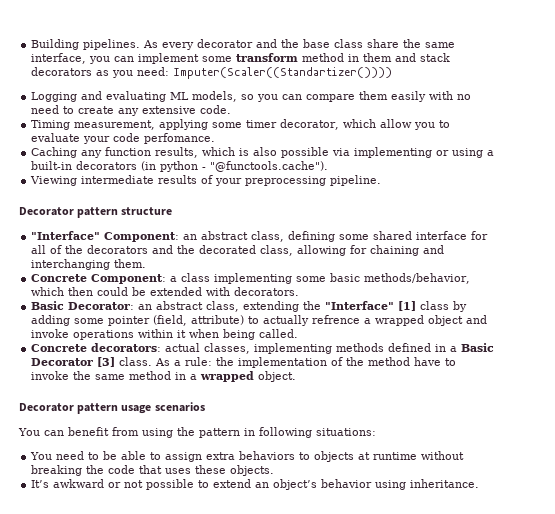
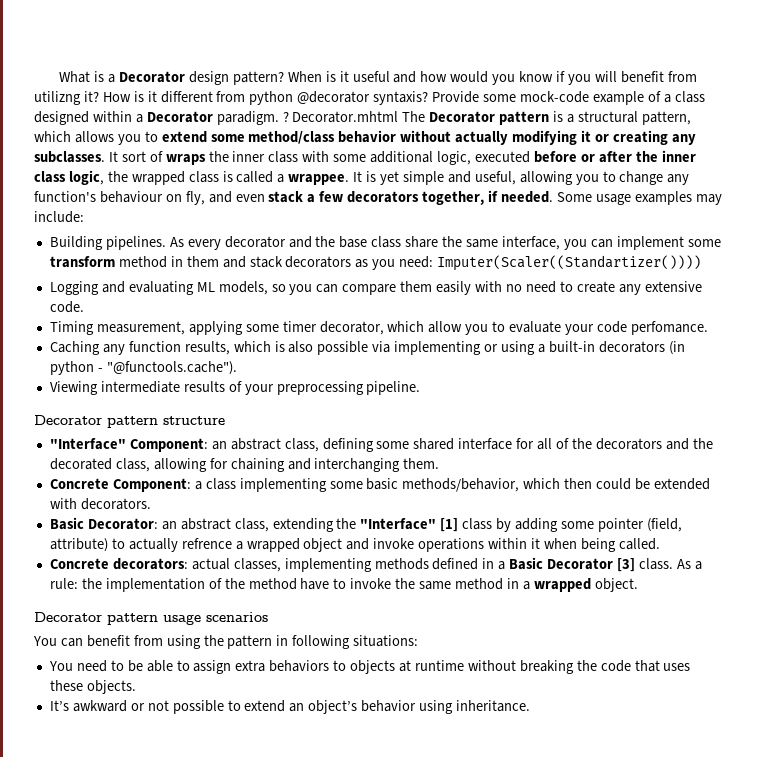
+ What is a Decorator design pattern? When is it useful and how would you know if you will benefit from utilizng it? How is it different from python @decorator syntaxis? Provide some mock-code example of a class designed within a Decorator paradigm. ? Decorator.mhtml The Decorator pattern is a structural pattern, which allows you to extend some method/class behavior without actually modifying it or creating any subclasses. It sort of wraps the inner class with some additional logic, executed before or after the inner class logic, the wrapped class is called a wrappee. It is yet simple and useful, allowing you to change any function's behaviour on fly, and even stack a few decorators together, if needed. Some usage examples may include:

